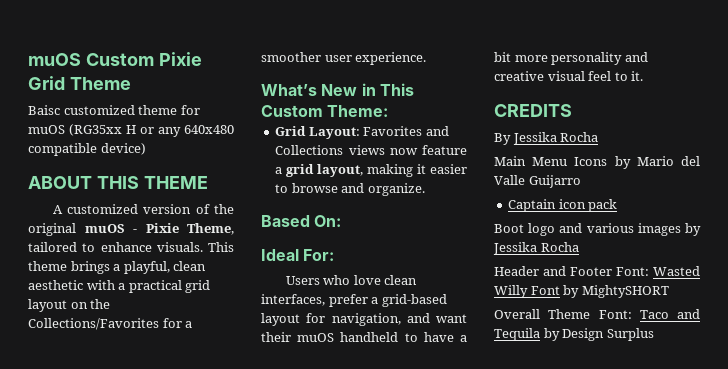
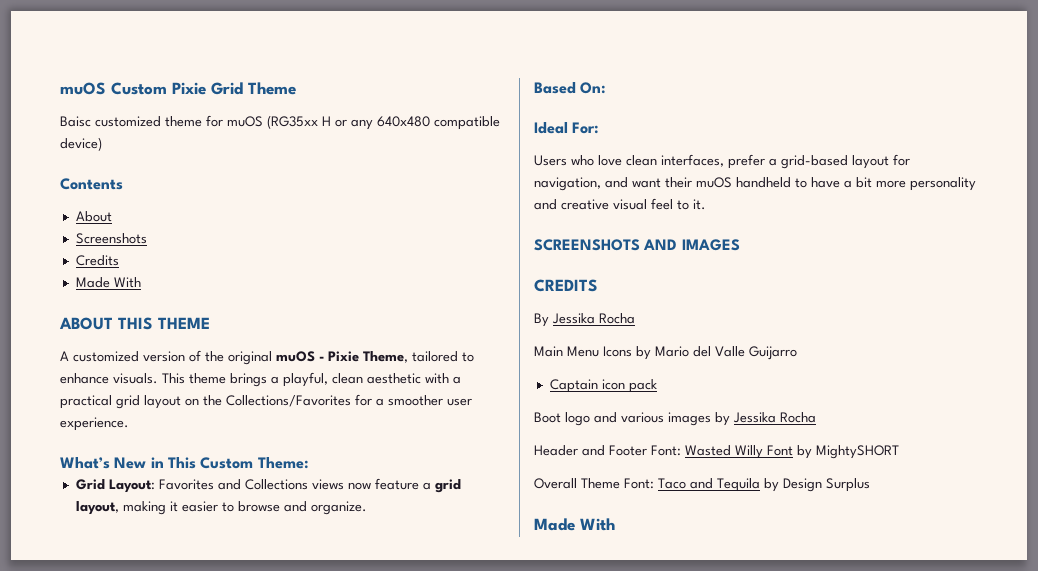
+ Contents
+ About
+ Screenshots
+ Credits
+ Made With
+ SCREENSHOTS AND IMAGES
  Overall Theme Font: Taco and Tequila by Design Surplus
+ Made With

